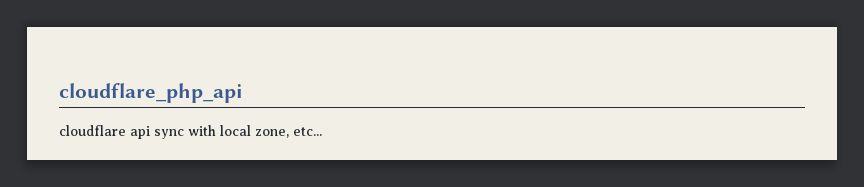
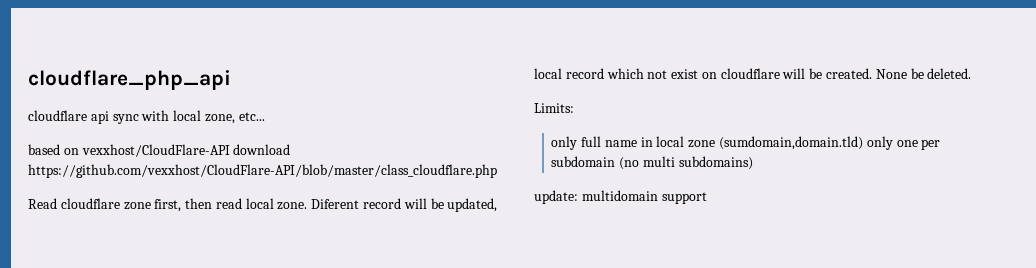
+ based on vexxhost/CloudFlare-API download https://github.com/vexxhost/CloudFlare-API/blob/master/class_cloudflare.php
+ Read cloudflare zone first, then read local zone. Diferent record will be updated, local record which not exist on cloudflare will be created. None be deleted.
+ Limits:
+ only full name in local zone (sumdomain,domain.tld) only one per subdomain (no multi subdomains)
+ update: multidomain support

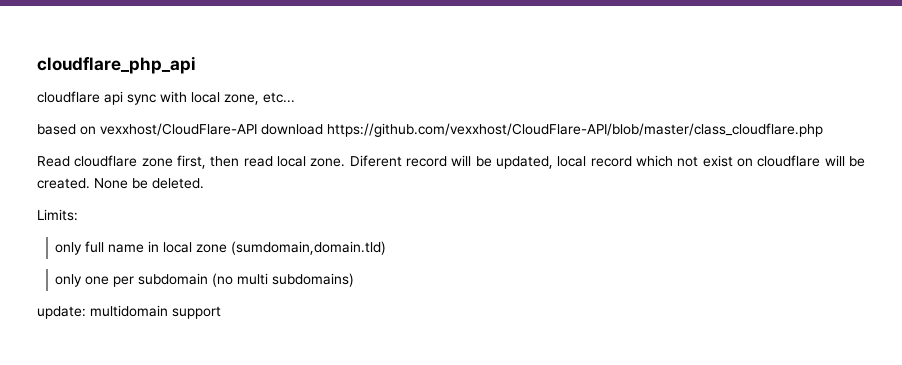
- only full name in local zone (sumdomain,domain.tld) only one per subdomain (no multi subdomains)
+ only full name in local zone (sumdomain,domain.tld)
+ only one per subdomain (no multi subdomains)

